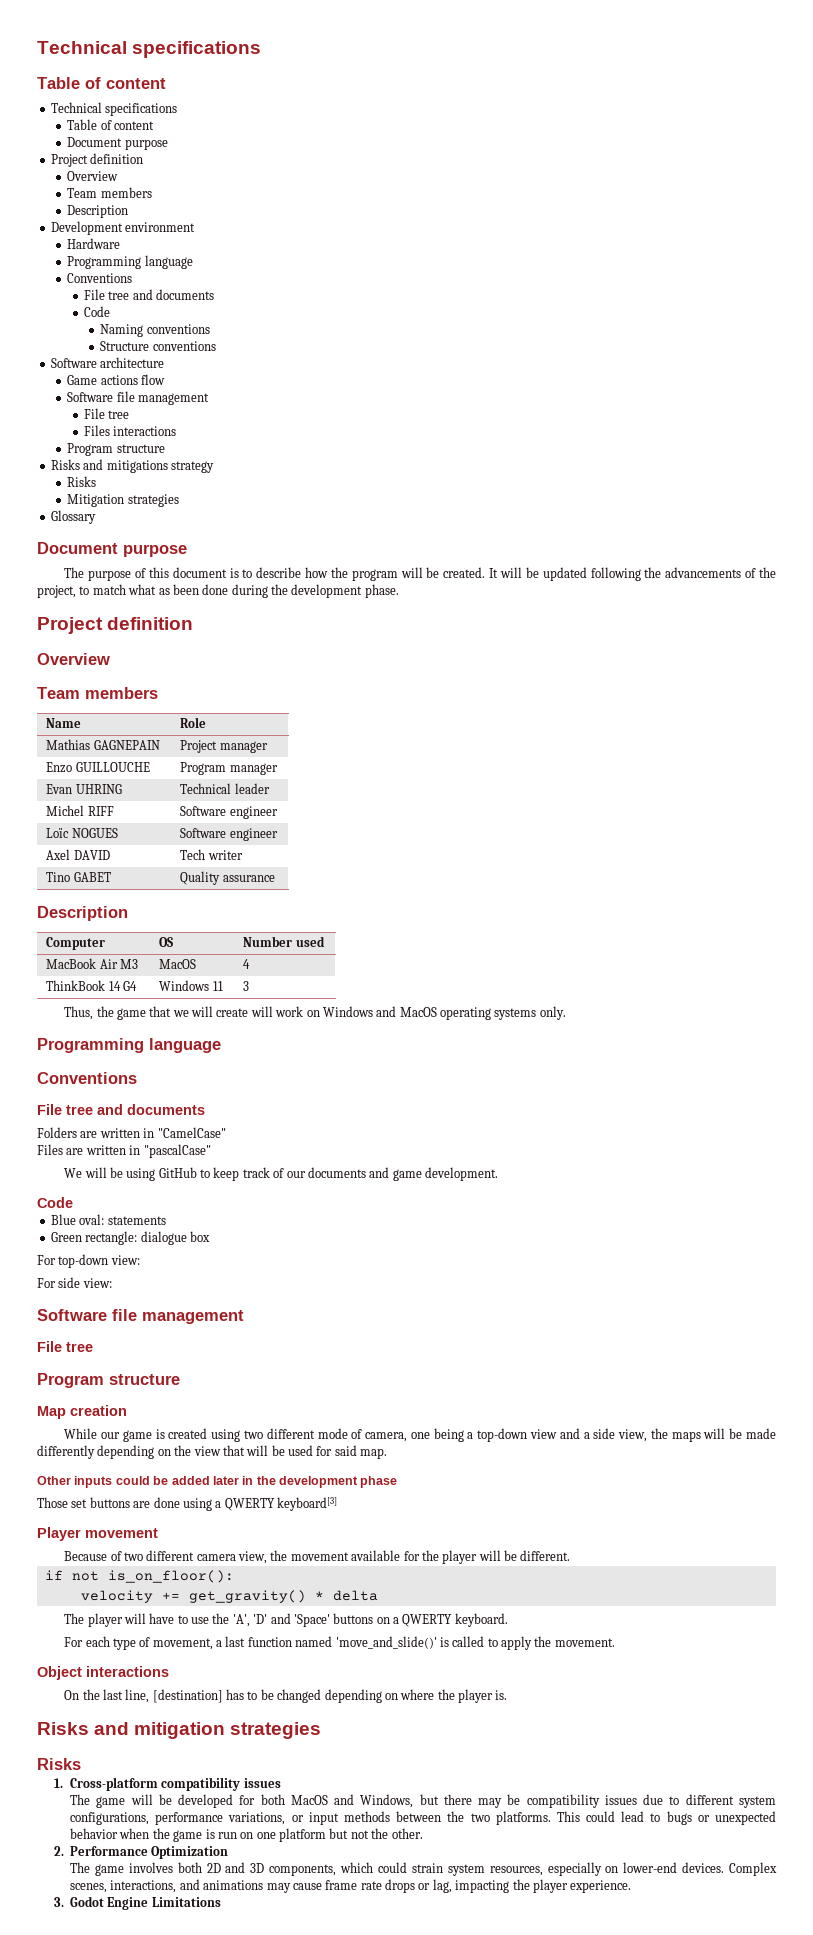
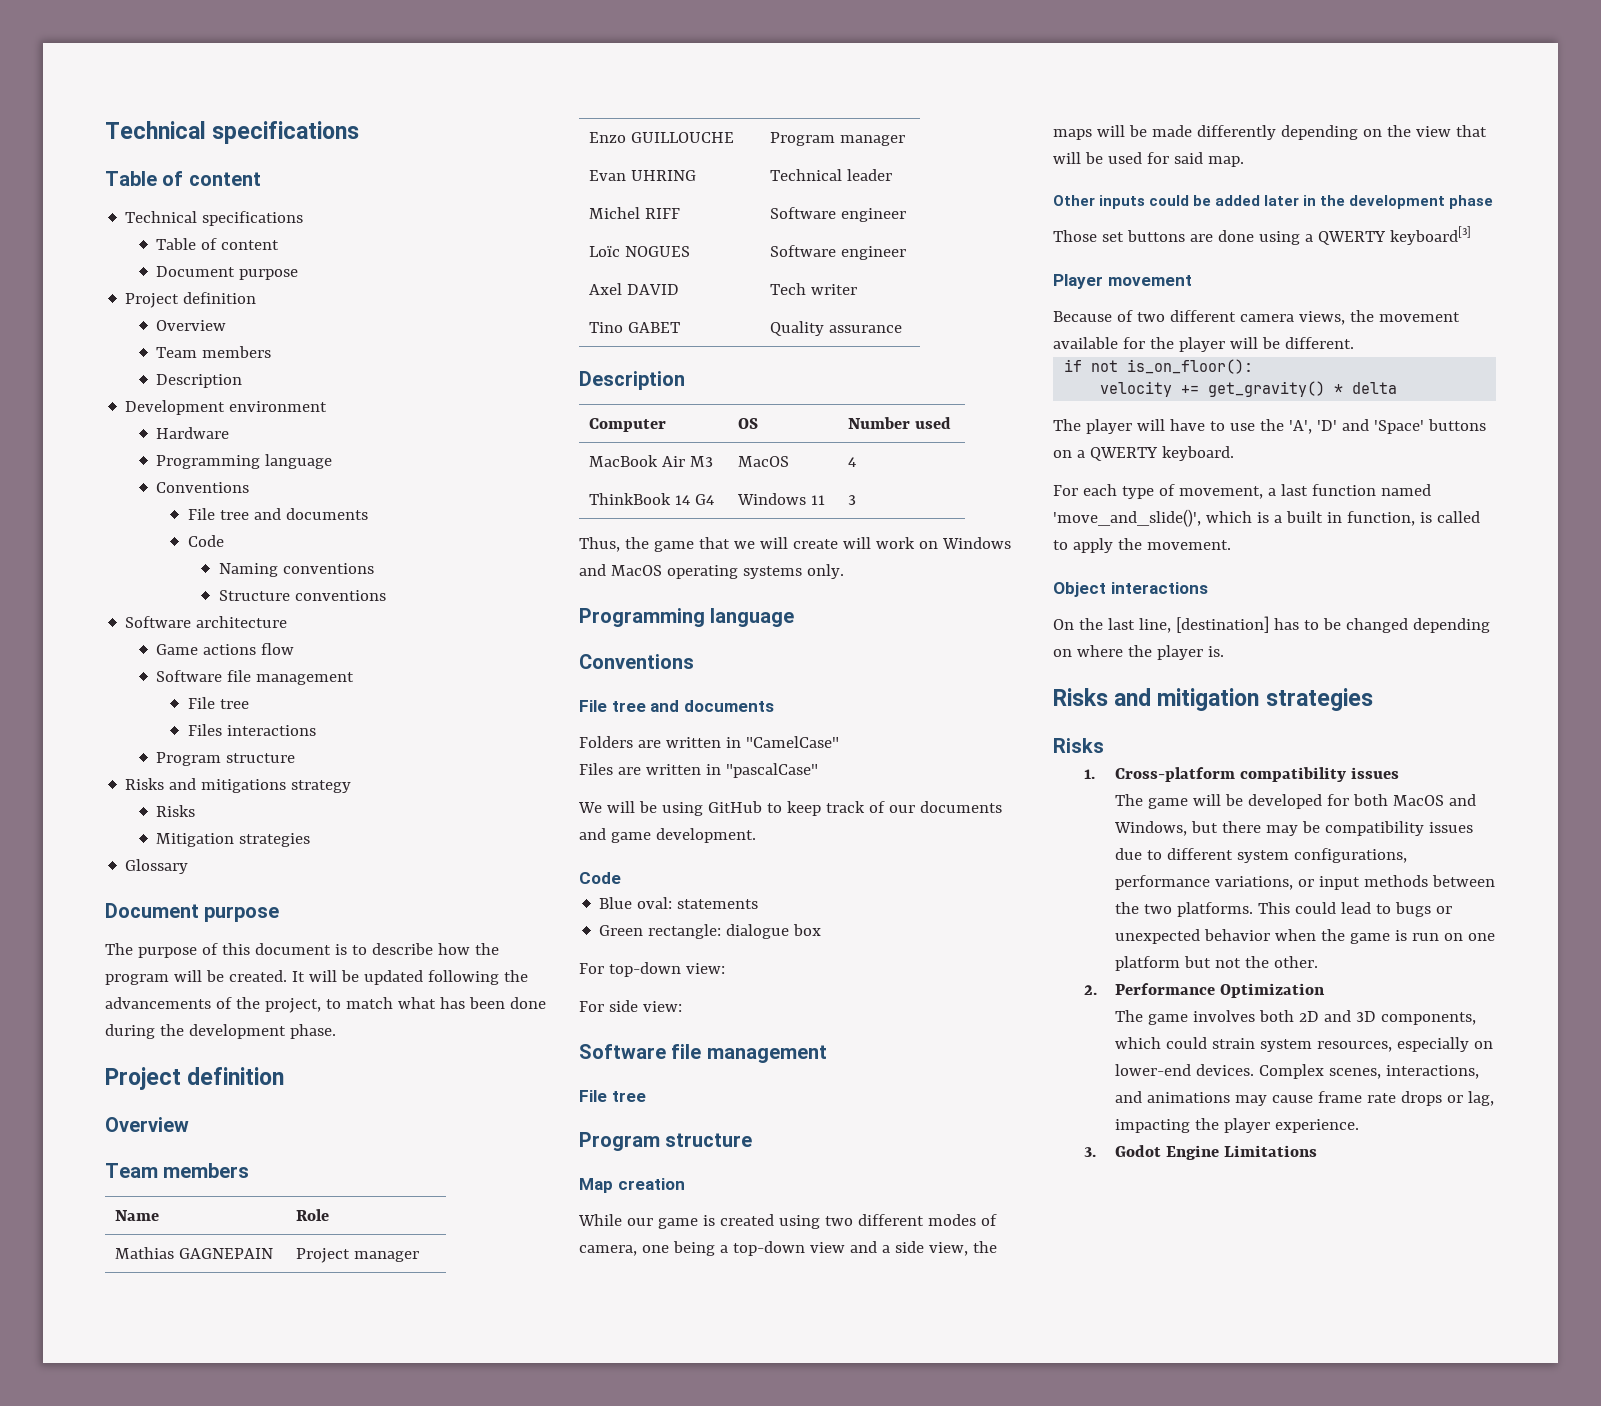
- It will be updated following the advancements of the project, to match what as been done during the development phase.
+ It will be updated following the advancements of the project, to match what has been done during the development phase.
- While our game is created using two different mode of camera, one being a top-down view and a side view, the maps will be made differently depending on the view that will be used for said map.
+ While our game is created using two different modes of camera, one being a top-down view and a side view, the maps will be made differently depending on the view that will be used for said map.
- Because of two different camera view, the movement available for the player will be different.
+ Because of two different camera views, the movement available for the player will be different.
- For each type of movement, a last function named 'move_and_slide()' is called to apply the movement.
+ For each type of movement, a last function named 'move_and_slide()', which is a built in function, is called to apply the movement.

